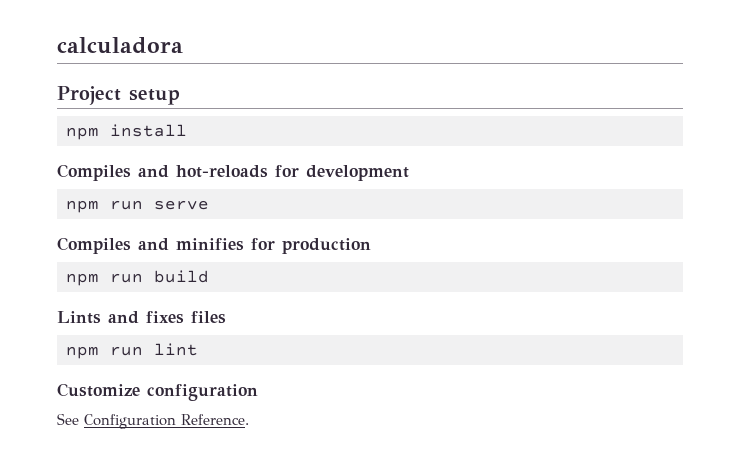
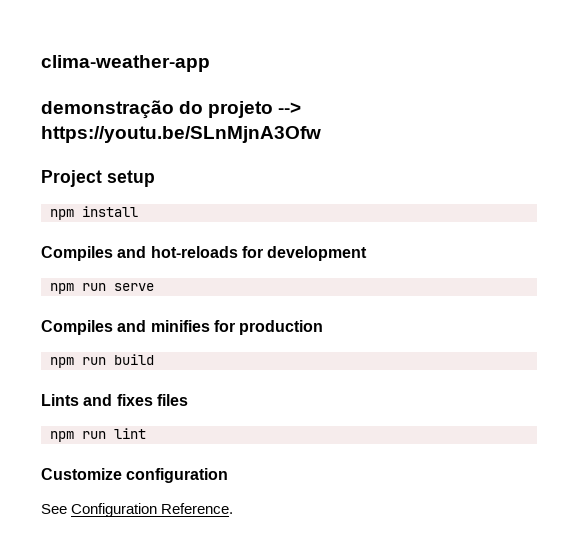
- calculadora
+ clima-weather-app
+ demonstração do projeto --> https://youtu.be/SLnMjnA3Ofw

